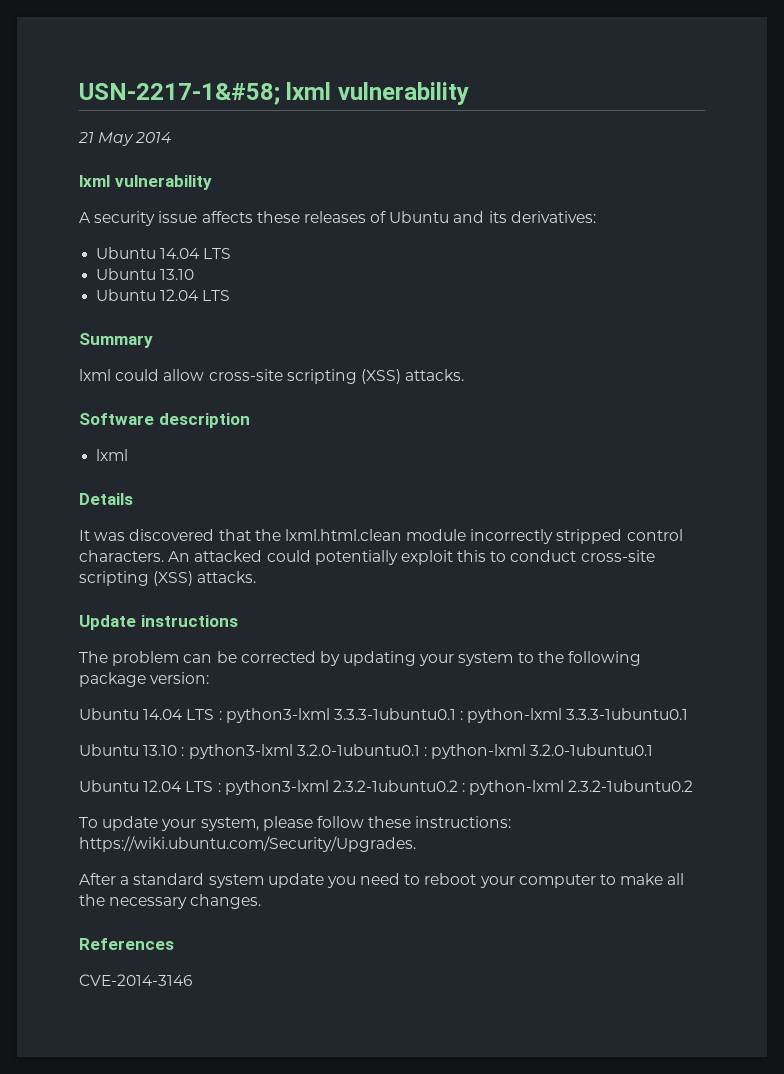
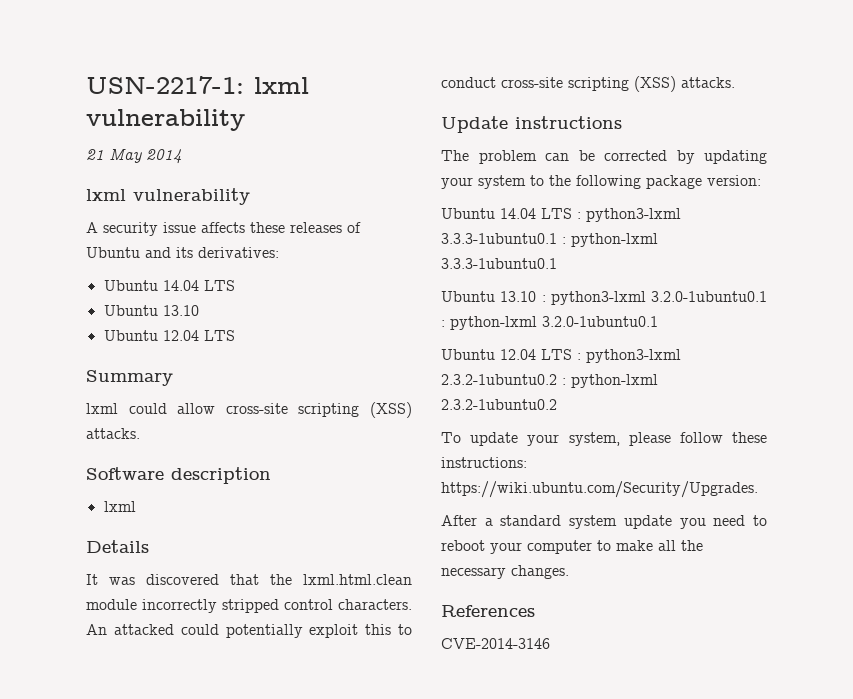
- USN-2217-1&#58; lxml vulnerability
+ USN-2217-1: lxml vulnerability

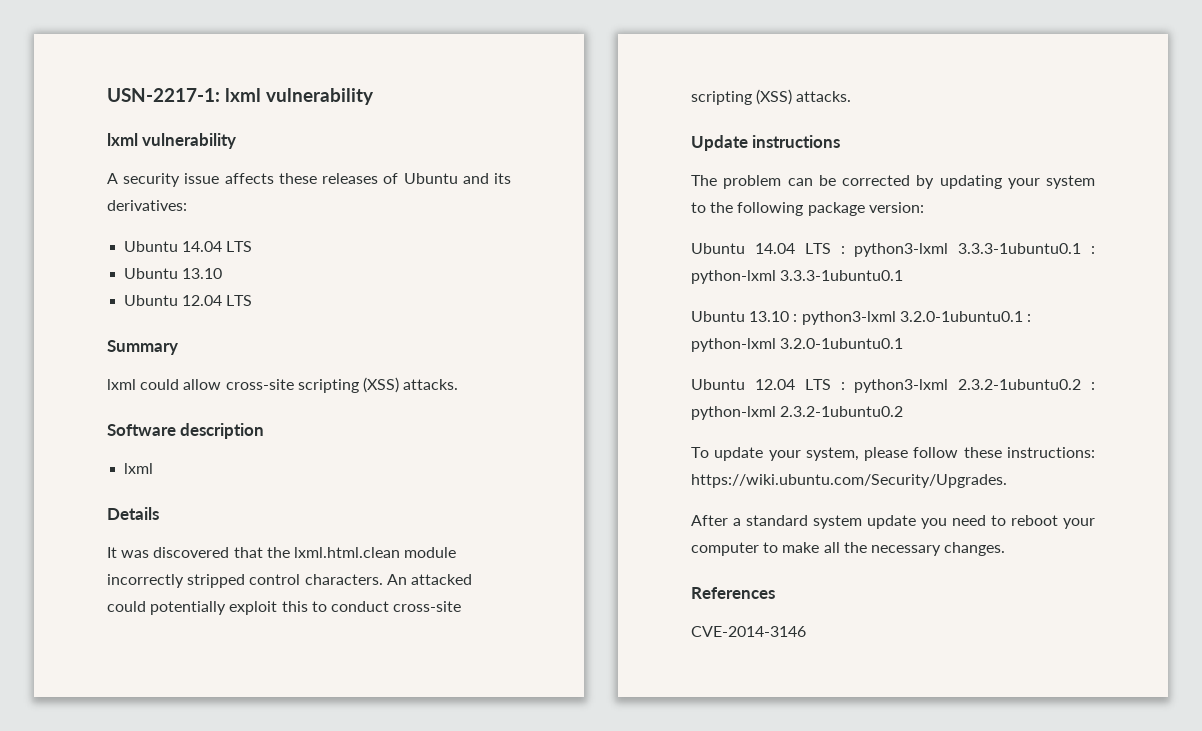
- 21 May 2014

